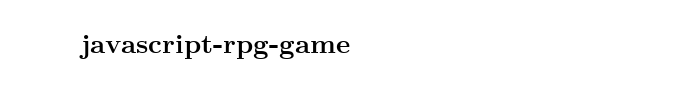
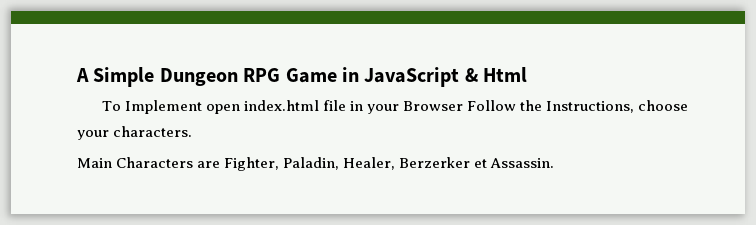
- javascript-rpg-game
+ A Simple Dungeon RPG Game in JavaScript & Html
+ To Implement open index.html file in your Browser Follow the Instructions, choose your characters.
+ Main Characters are Fighter, Paladin, Healer, Berzerker et Assassin.

